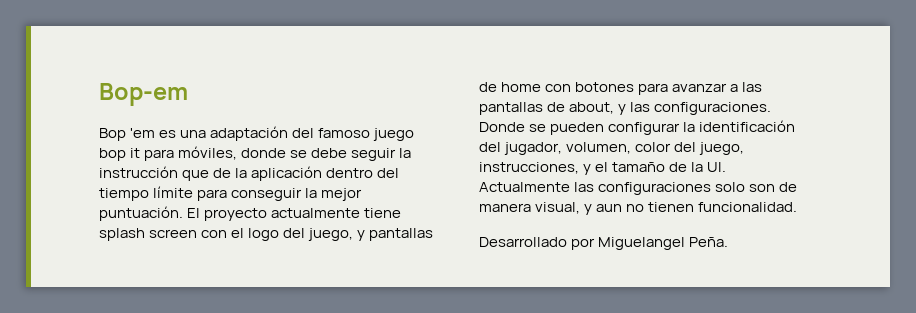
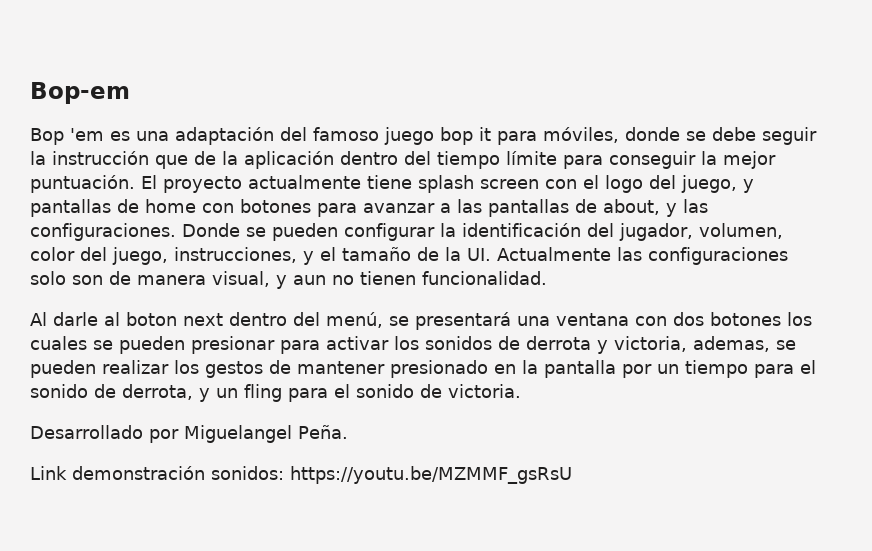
+ Al darle al boton next dentro del menú, se presentará una ventana con dos botones los cuales se pueden presionar para activar los sonidos de derrota y victoria, ademas, se pueden realizar los gestos de mantener presionado en la pantalla por un tiempo para el sonido de derrota, y un fling para el sonido de victoria.
+ Link demonstración sonidos: https://youtu.be/MZMMF_gsRsU

